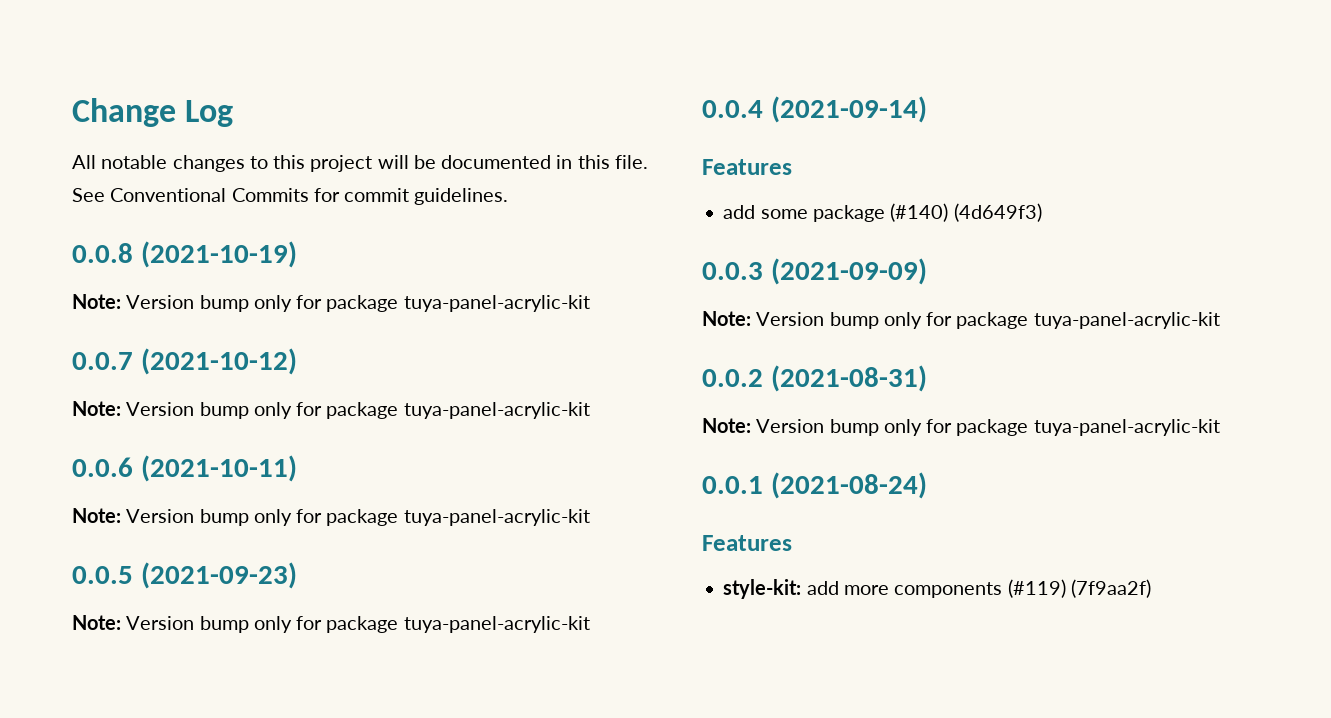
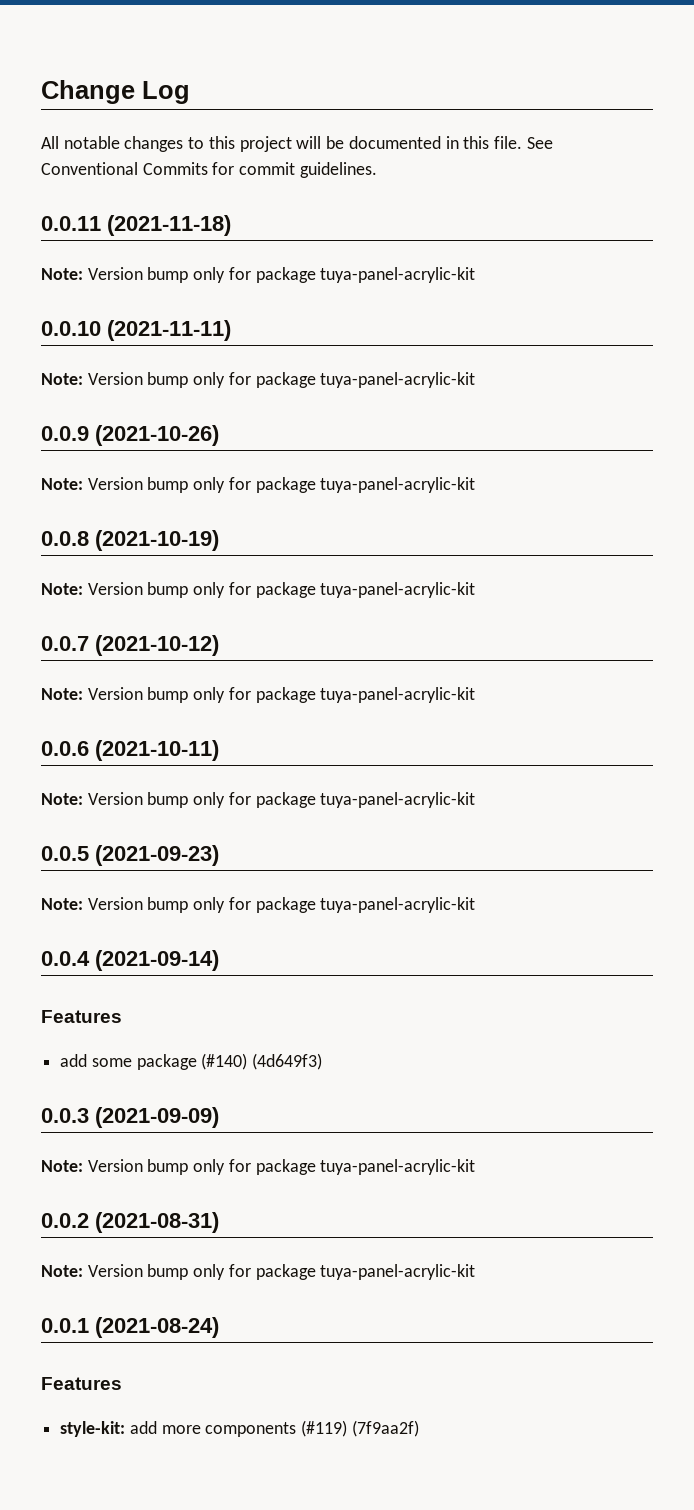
+ 0.0.11 (2021-11-18)
+ Note: Version bump only for package tuya-panel-acrylic-kit
+ 0.0.10 (2021-11-11)
+ Note: Version bump only for package tuya-panel-acrylic-kit
+ 0.0.9 (2021-10-26)
+ Note: Version bump only for package tuya-panel-acrylic-kit

